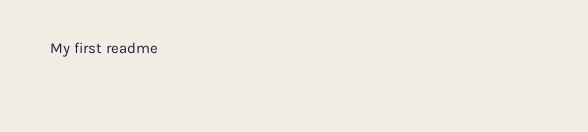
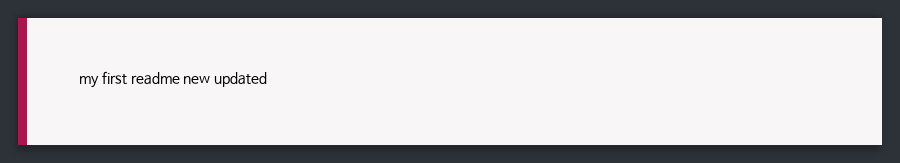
- My first readme
+ my first readme new updated

